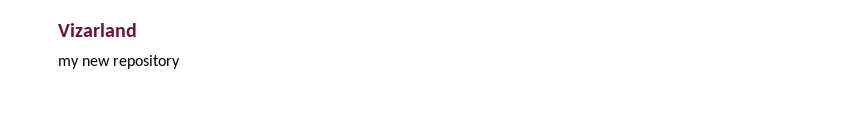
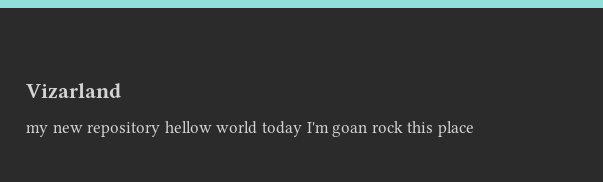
- my new repository
+ my new repository hellow world today I'm goan rock this place

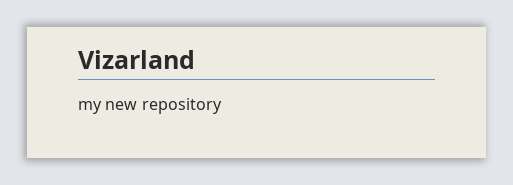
- my new repository hellow world today I'm goan rock this place
+ my new repository

